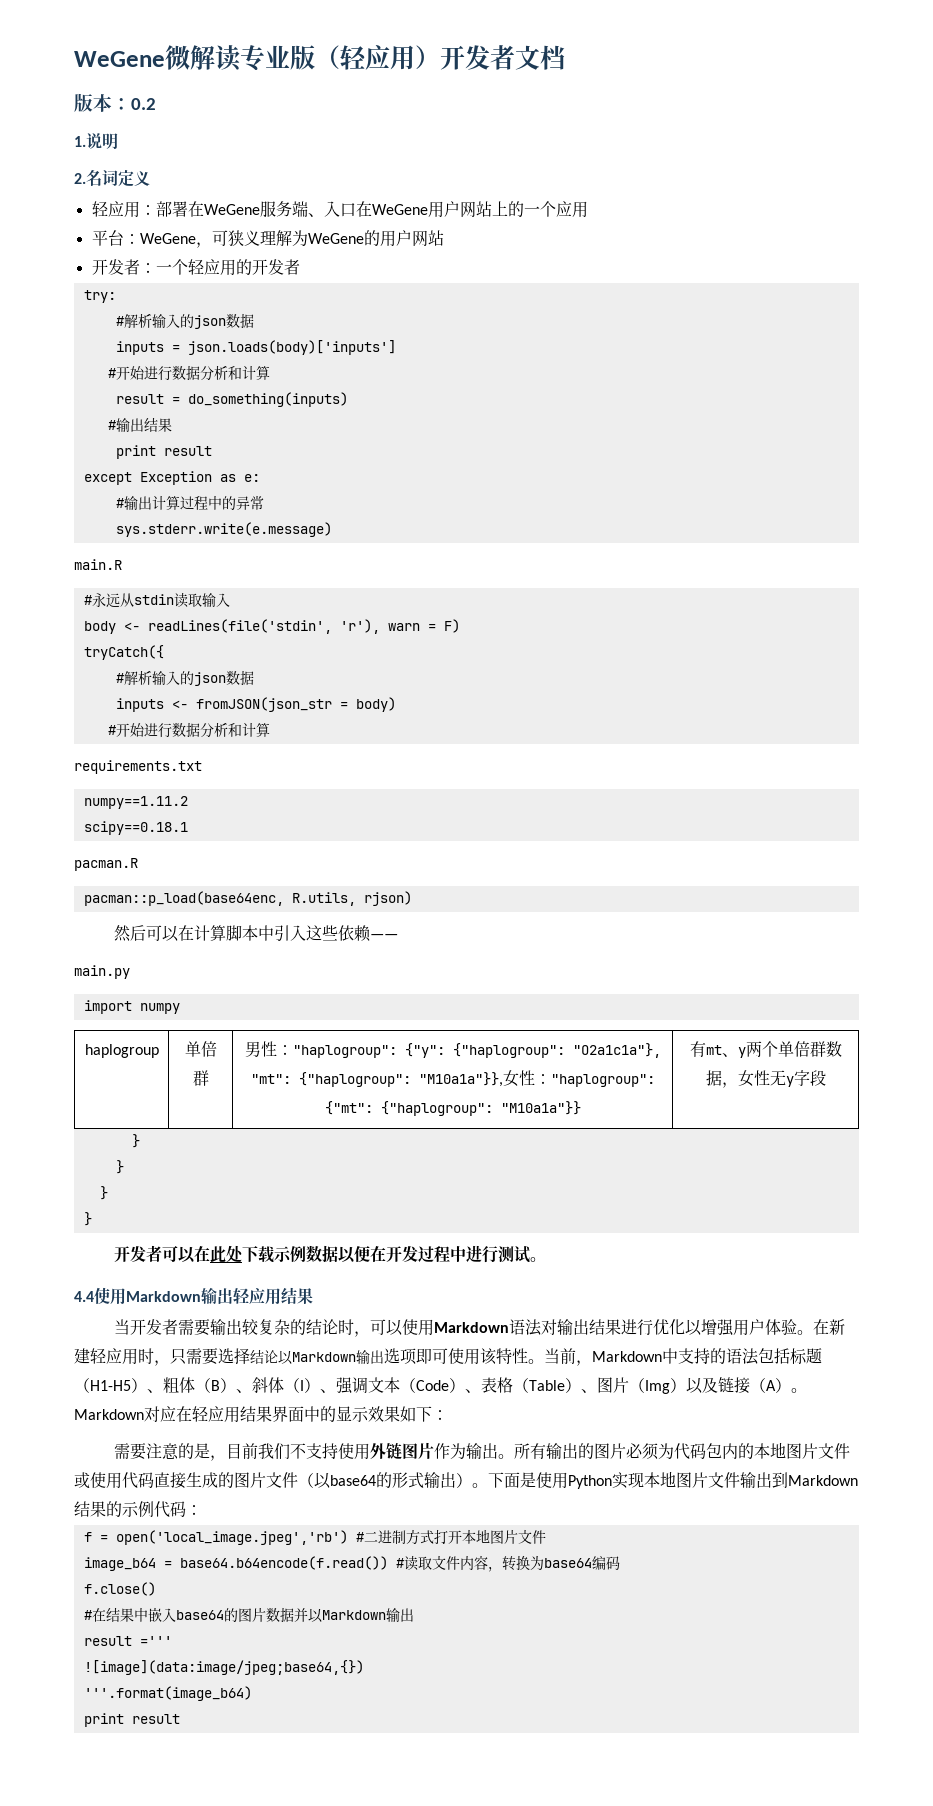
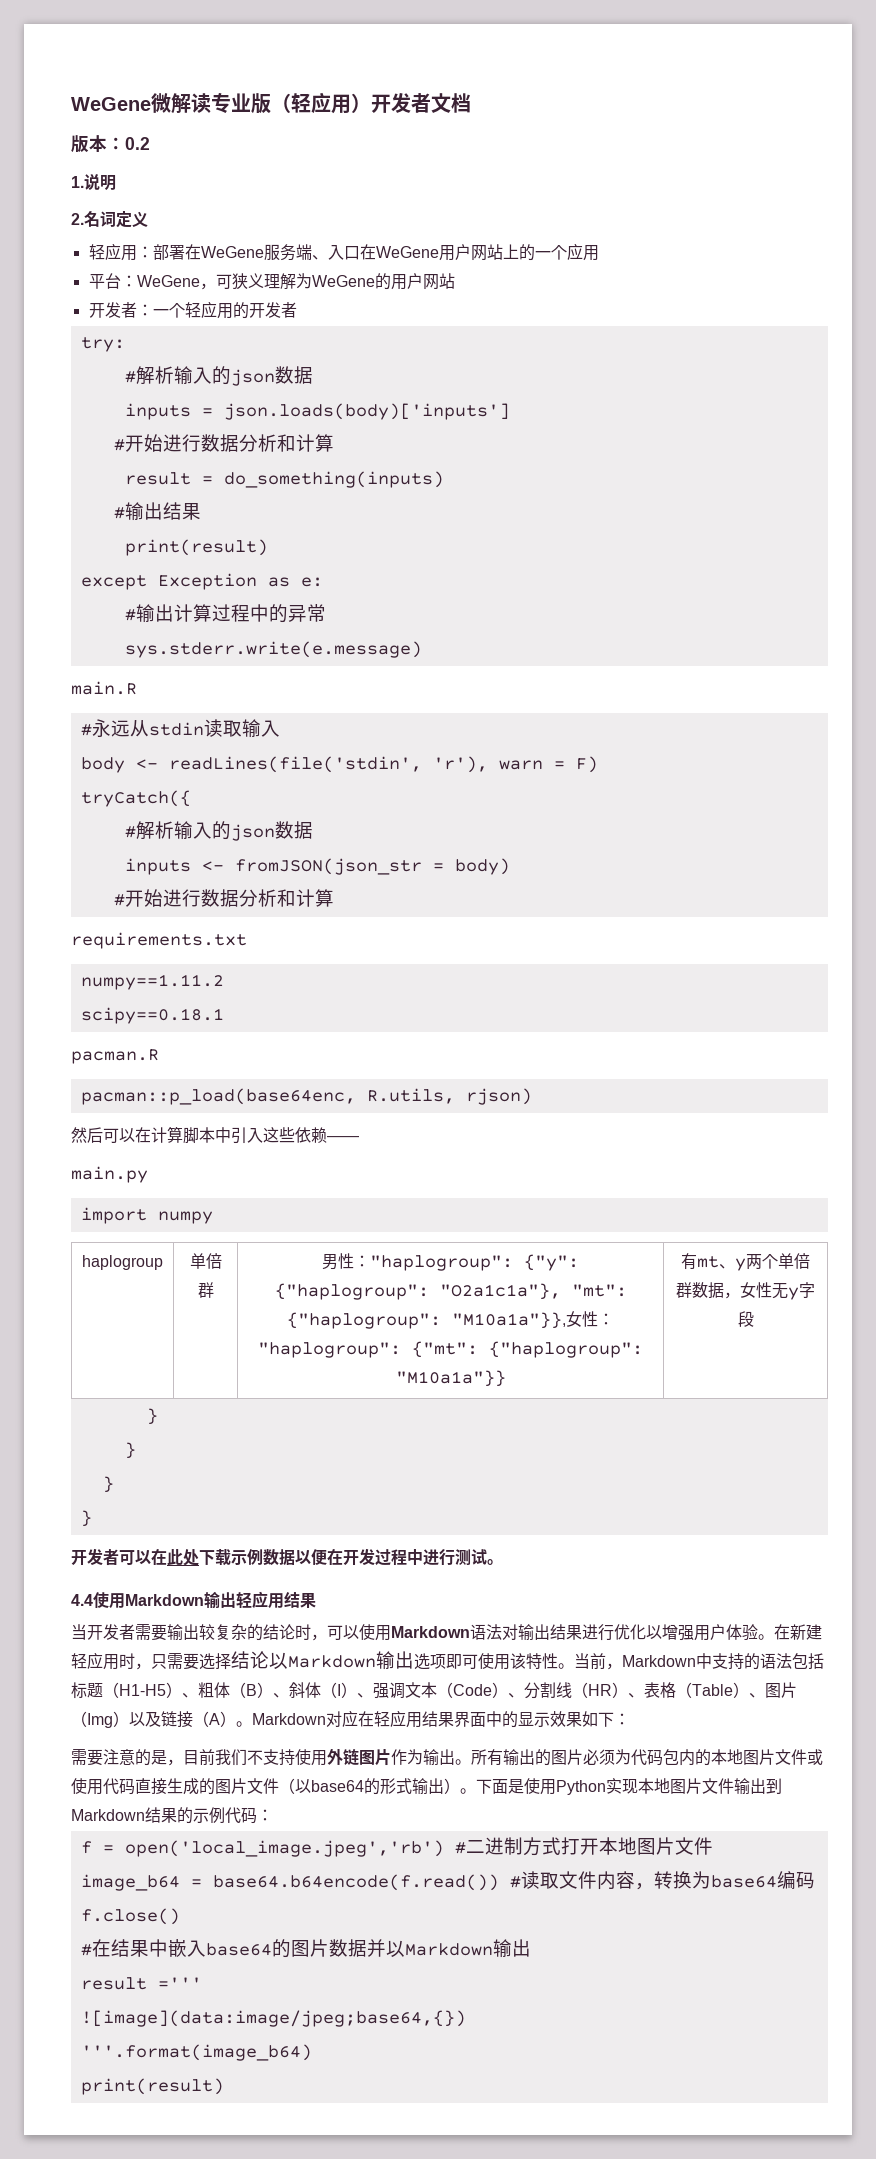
  #输出结果
- print result
+ print(result)
- 当前，Markdown中支持的语法包括标题（H1-H5）、粗体（B）、斜体（I）、强调文本（Code）、表格（Table）、图片（Img）以及链接（A）。
+ 当前，Markdown中支持的语法包括标题（H1-H5）、粗体（B）、斜体（I）、强调文本（Code）、分割线（HR）、表格（Table）、图片（Img）以及链接（A）。
  '''.format(image_b64)
- print result
+ print(result)

